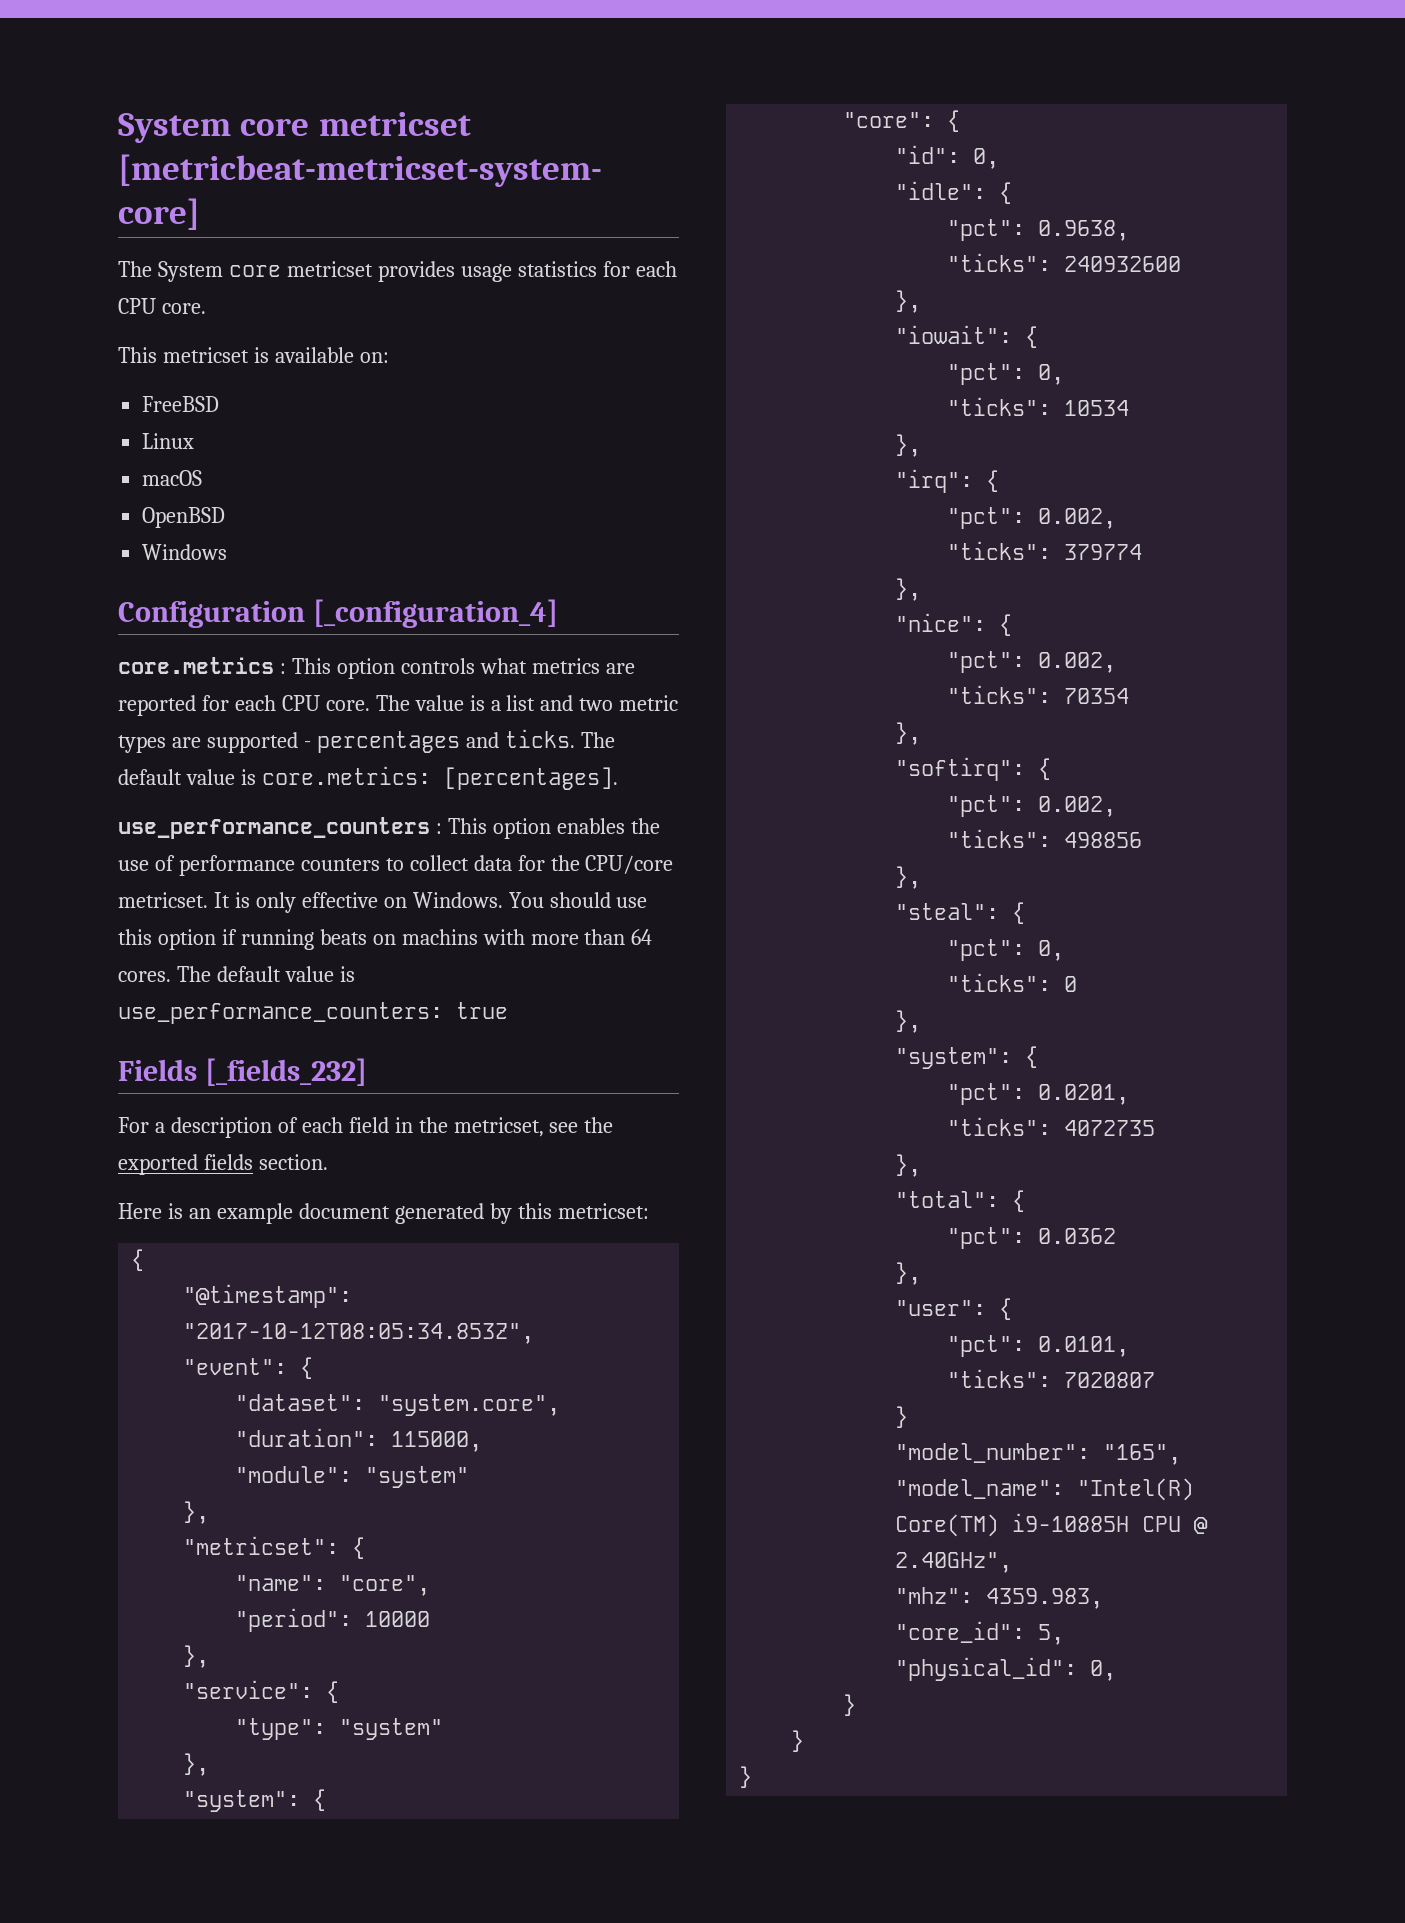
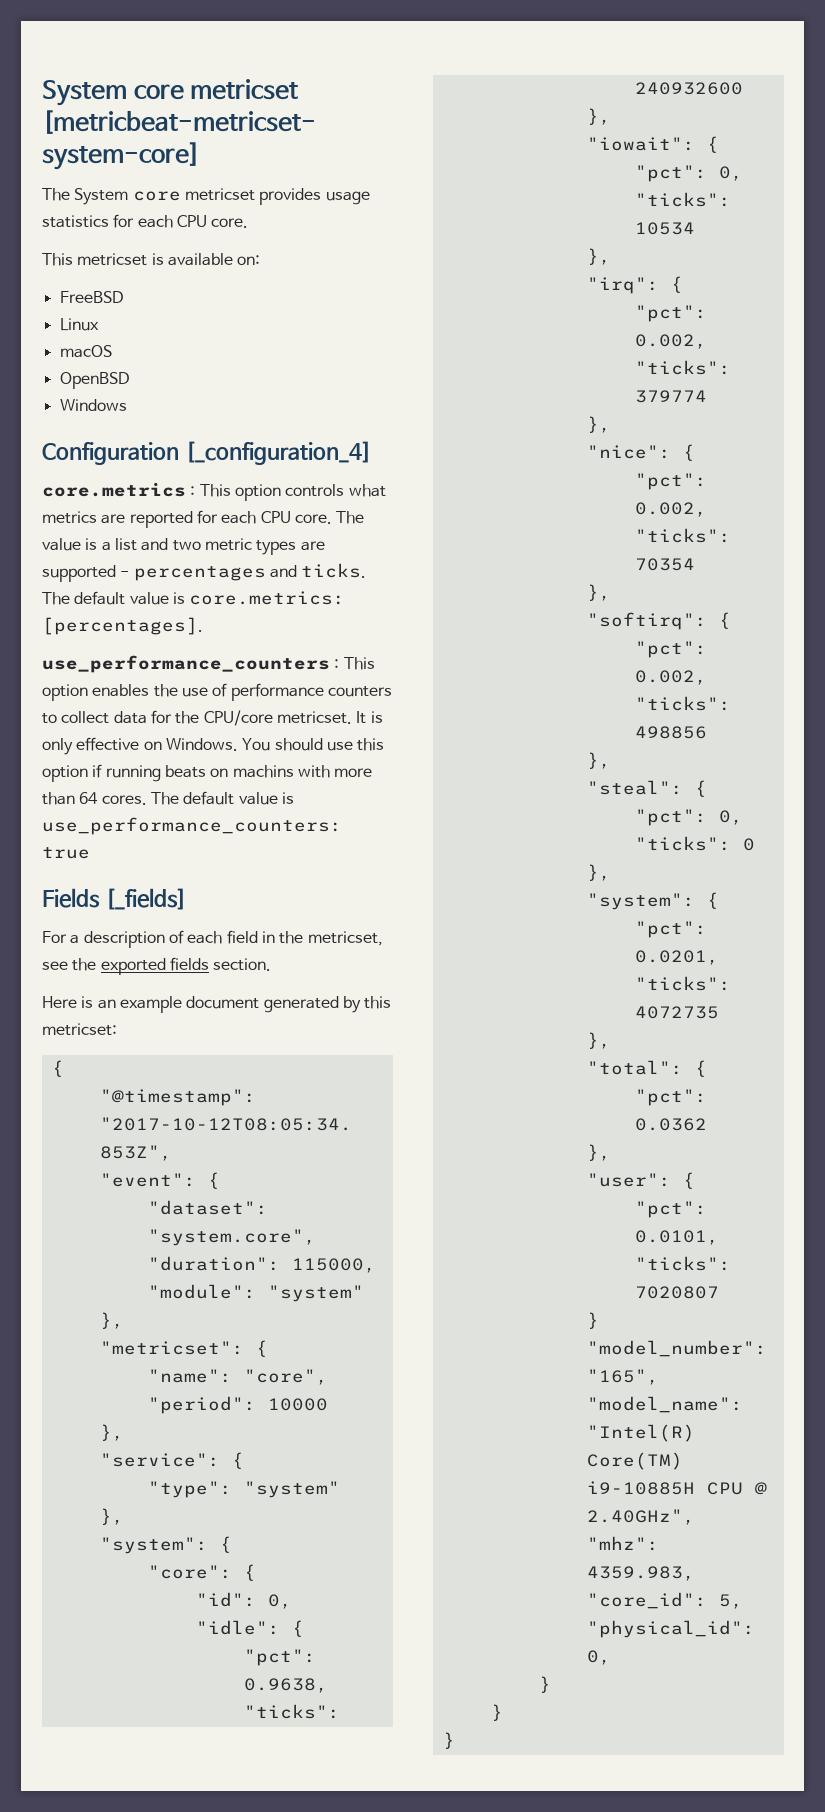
- Fields [_fields_232]
+ Fields [_fields]

